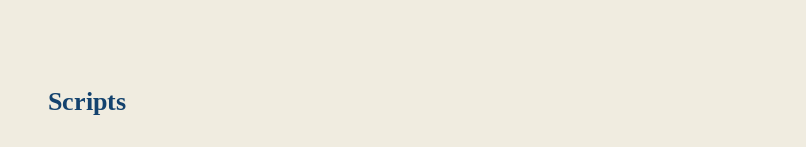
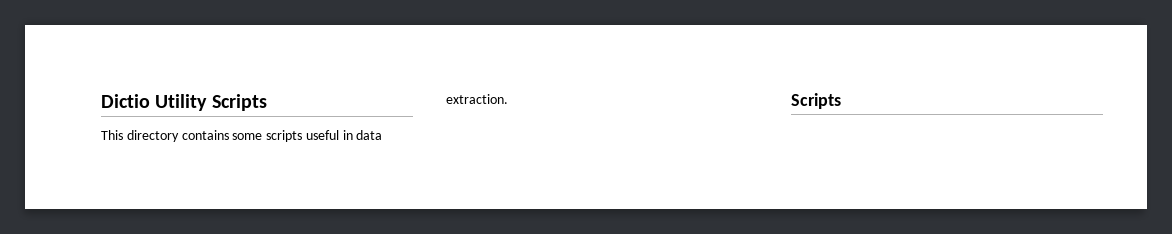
+ Dictio Utility Scripts
+ This directory contains some scripts useful in data extraction.

